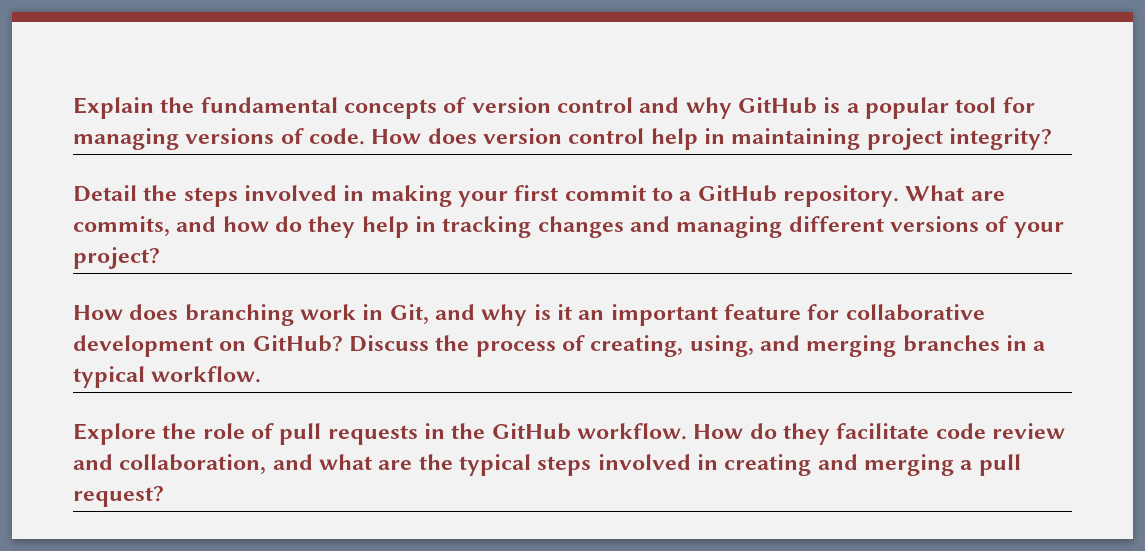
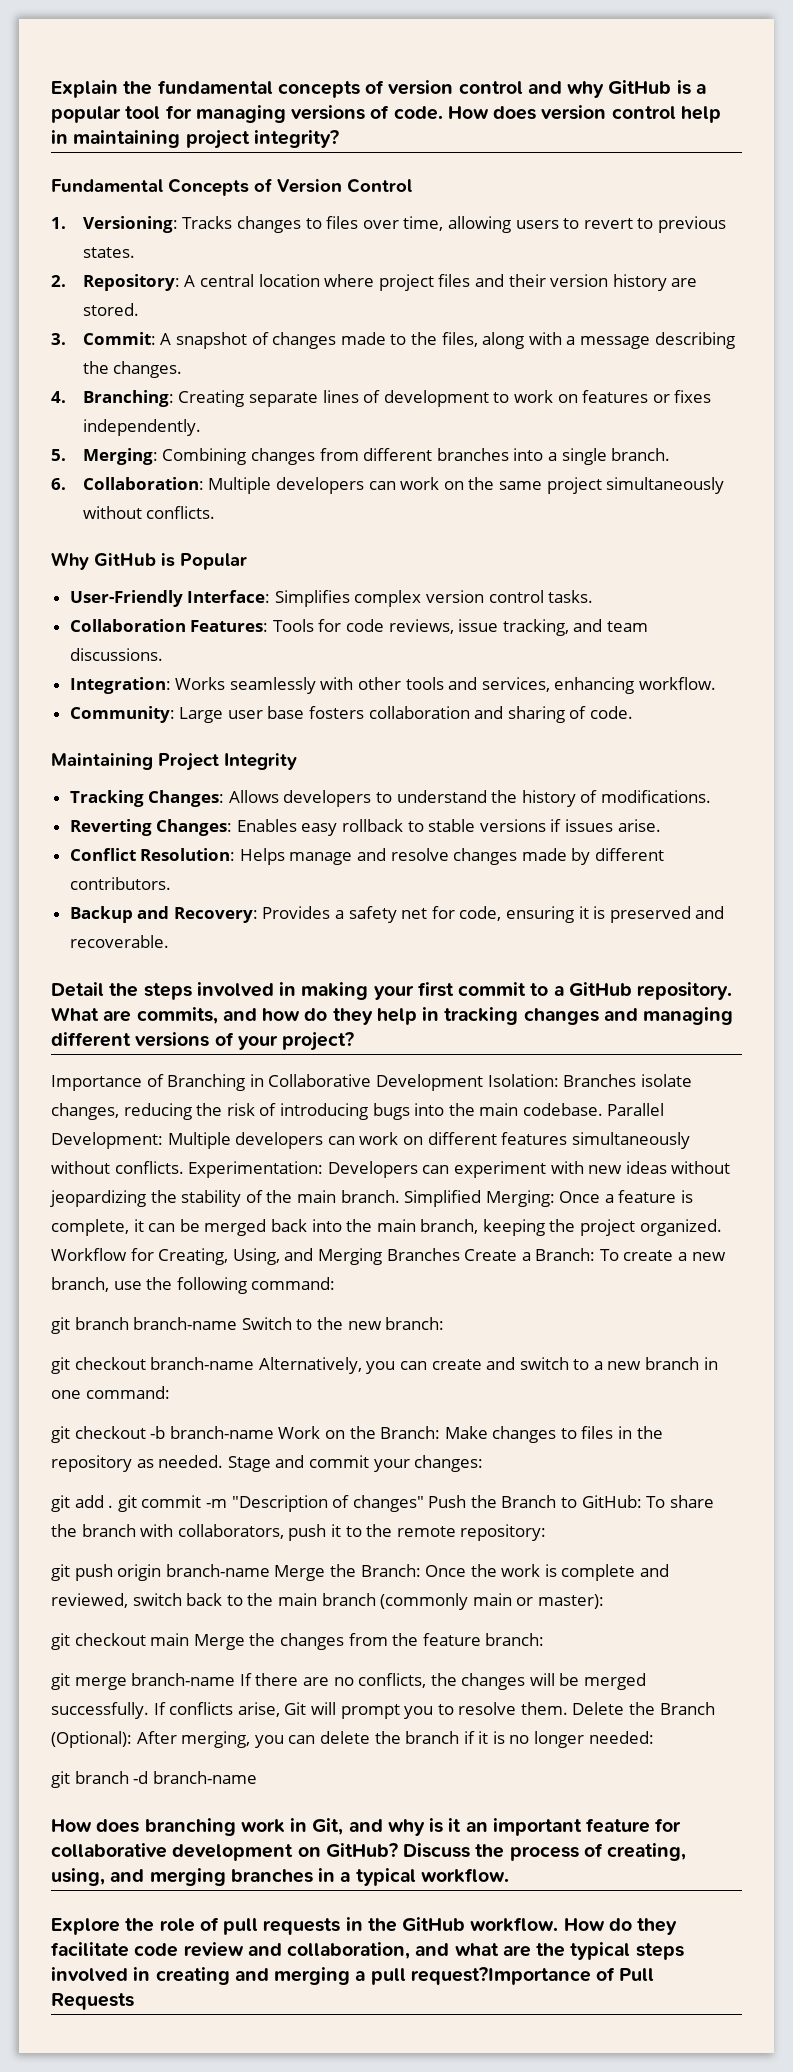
+ Fundamental Concepts of Version Control
+ 1. Versioning: Tracks changes to files over time, allowing users to revert to previous states.
+ 2. Repository: A central location where project files and their version history are stored.
+ 3. Commit: A snapshot of changes made to the files, along with a message describing the changes.
+ 4. Branching: Creating separate lines of development to work on features or fixes independently.
+ 5. Merging: Combining changes from different branches into a single branch.
+ 6. Collaboration: Multiple developers can work on the same project simultaneously without conflicts.
+ Why GitHub is Popular
+ User-Friendly Interface: Simplifies complex version control tasks.
+ Collaboration Features: Tools for code reviews, issue tracking, and team discussions.
+ Integration: Works seamlessly with other tools and services, enhancing workflow.
+ Community: Large user base fosters collaboration and sharing of code.
+ Maintaining Project Integrity
+ Tracking Changes: Allows developers to understand the history of modifications.
+ Reverting Changes: Enables easy rollback to stable versions if issues arise.
+ Conflict Resolution: Helps manage and resolve changes made by different contributors.
+ Backup and Recovery: Provides a safety net for code, ensuring it is preserved and recoverable.
+ Importance of Branching in Collaborative Development Isolation: Branches isolate changes, reducing the risk of introducing bugs into the main codebase. Parallel Development: Multiple developers can work on different features simultaneously without conflicts. Experimentation: Developers can experiment with new ideas without jeopardizing the stability of the main branch. Simplified Merging: Once a feature is complete, it can be merged back into the main branch, keeping the project organized. Workflow for Creating, Using, and Merging Branches Create a Branch: To create a new branch, use the following command:
+ git branch branch-name Switch to the new branch:
+ git checkout branch-name Alternatively, you can create and switch to a new branch in one command:
+ git checkout -b branch-name Work on the Branch: Make changes to files in the repository as needed. Stage and commit your changes:
+ git add . git commit -m "Description of changes" Push the Branch to GitHub: To share the branch with collaborators, push it to the remote repository:
+ git push origin branch-name Merge the Branch: Once the work is complete and reviewed, switch back to the main branch (commonly main or master):
+ git checkout main Merge the changes from the feature branch:
+ git merge branch-name If there are no conflicts, the changes will be merged successfully. If conflicts arise, Git will prompt you to resolve them. Delete the Branch (Optional): After merging, you can delete the branch if it is no longer needed:
+ git branch -d branch-name
- How do they facilitate code review and collaboration, and what are the typical steps involved in creating and merging a pull request?
+ How do they facilitate code review and collaboration, and what are the typical steps involved in creating and merging a pull request?Importance of Pull Requests

